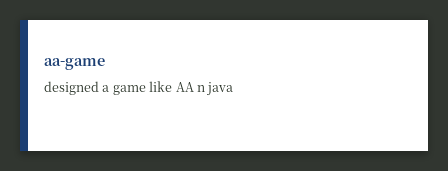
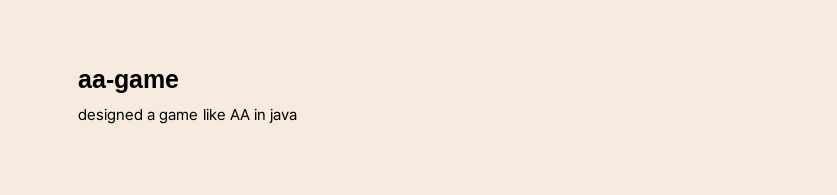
- designed a game like AA n java
+ designed a game like AA in java

